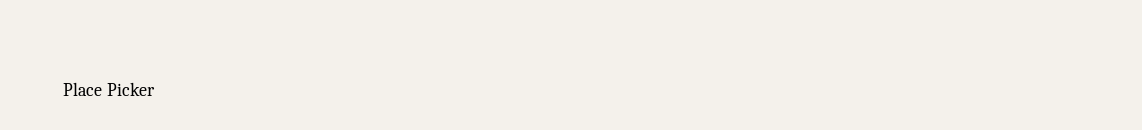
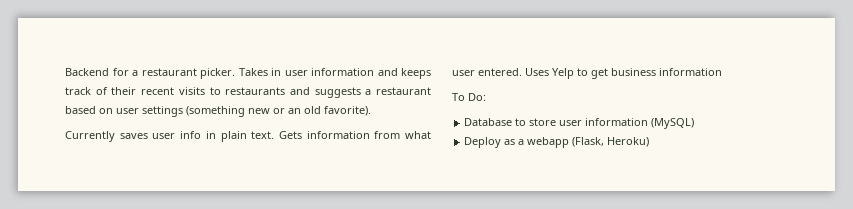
- Place Picker
+ Backend for a restaurant picker. Takes in user information and keeps track of their recent visits to restaurants and suggests a restaurant based on user settings (something new or an old favorite).
+ Currently saves user info in plain text. Gets information from what user entered. Uses Yelp to get business information
+ To Do:
+ Database to store user information (MySQL)
+ Deploy as a webapp (Flask, Heroku)

